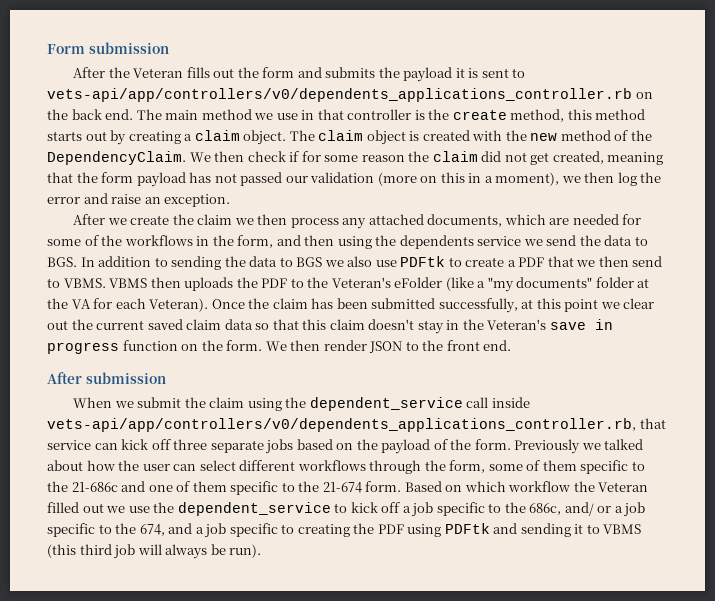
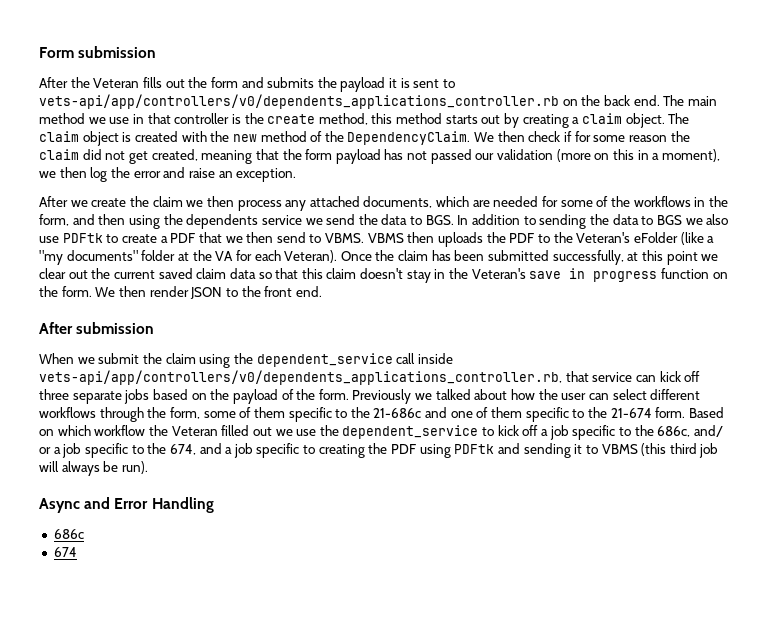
+ Async and Error Handling
+ 686c
+ 674

